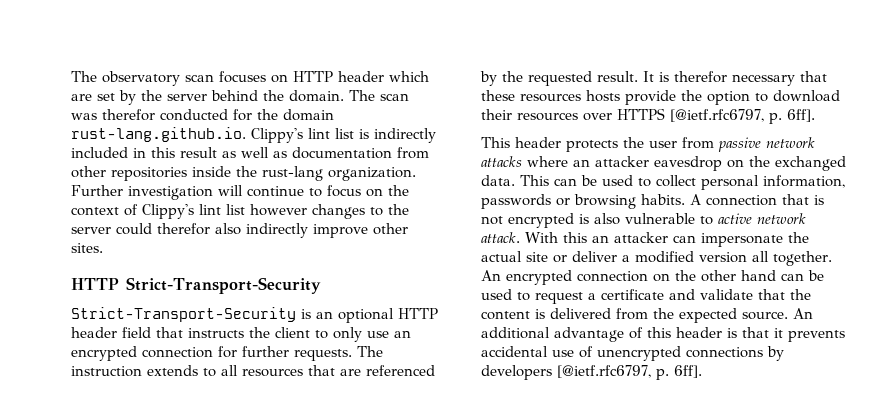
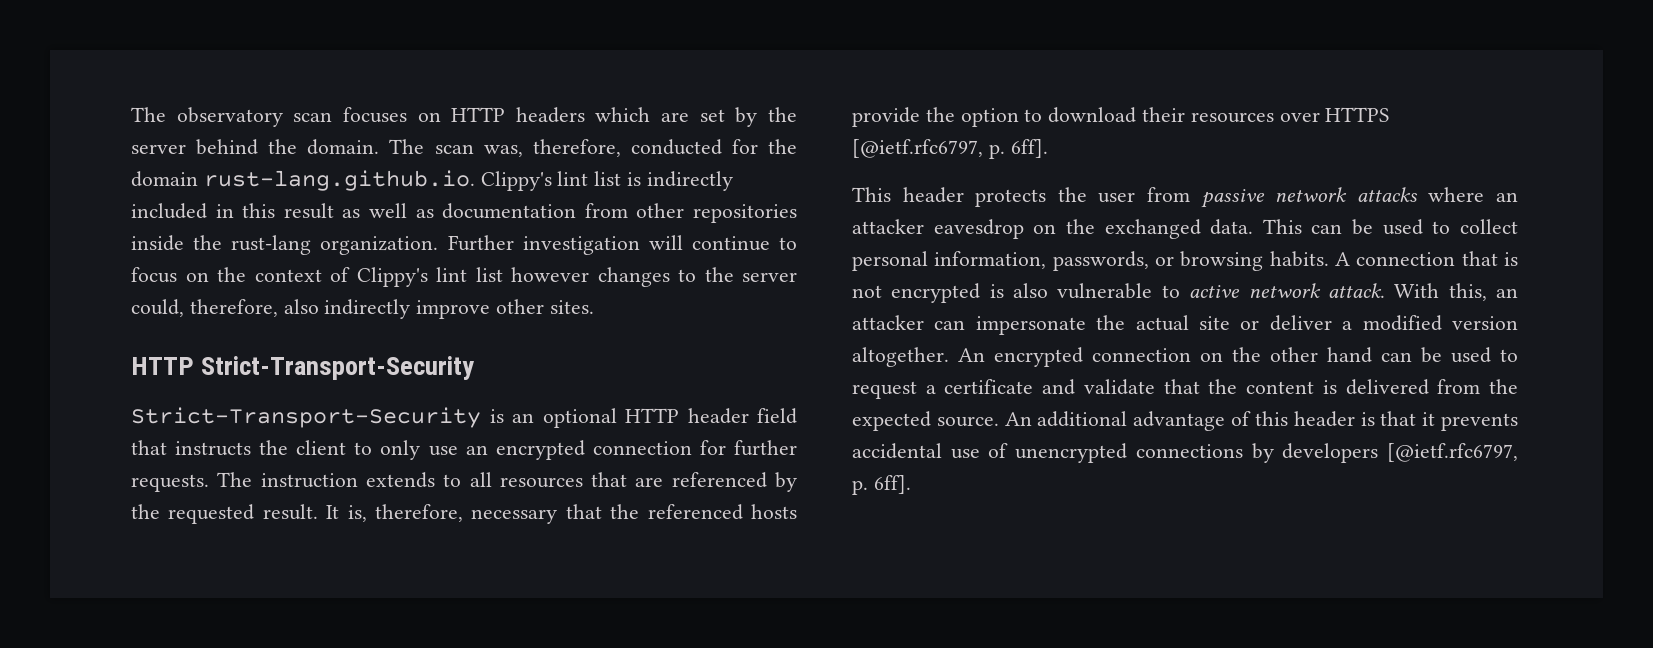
- The observatory scan focuses on HTTP header which are set by the server behind the domain.
+ The observatory scan focuses on HTTP headers which are set by the server behind the domain.
- The scan was therefor conducted for the domain rust-lang.github.io. Clippy's lint list is indirectly included in this result as well as documentation from other repositories inside the rust-lang organization.
+ The scan was, therefore, conducted for the domain rust-lang.github.io. Clippy's lint list is indirectly included in this result as well as documentation from other repositories inside the rust-lang organization.
- Further investigation will continue to focus on the context of Clippy's lint list however changes to the server could therefor also indirectly improve other sites.
+ Further investigation will continue to focus on the context of Clippy's lint list however changes to the server could, therefore, also indirectly improve other sites.
- It is therefor necessary that these resources hosts provide the option to download their resources over HTTPS [@ietf.rfc6797, p. 6ff].
+ It is, therefore, necessary that the referenced hosts provide the option to download their resources over HTTPS [@ietf.rfc6797, p. 6ff].
- This can be used to collect personal information, passwords or browsing habits.
+ This can be used to collect personal information, passwords, or browsing habits.
- With this an attacker can impersonate the actual site or deliver a modified version all together.
+ With this, an attacker can impersonate the actual site or deliver a modified version altogether.

